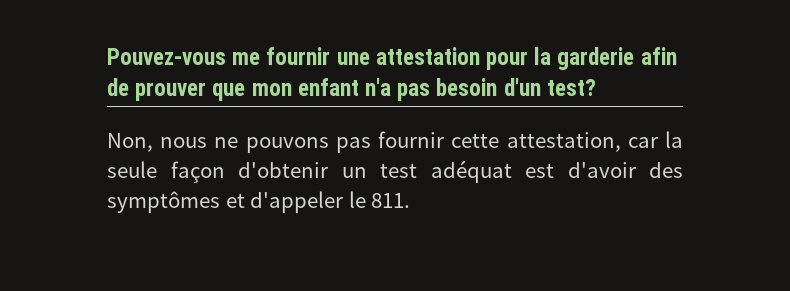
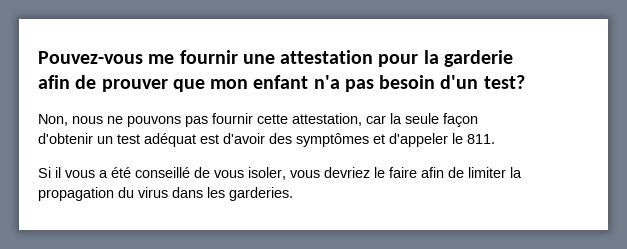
+ Si il vous a été conseillé de vous isoler, vous devriez le faire afin de limiter la propagation du virus dans les garderies.

